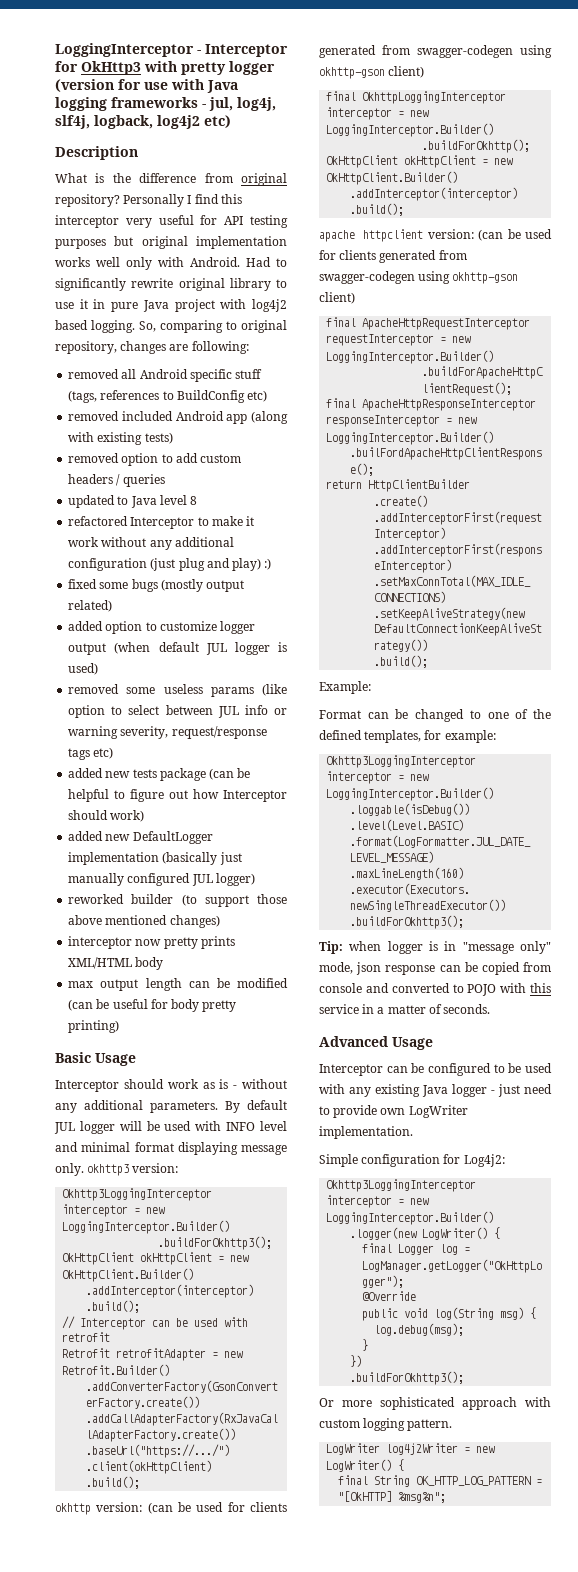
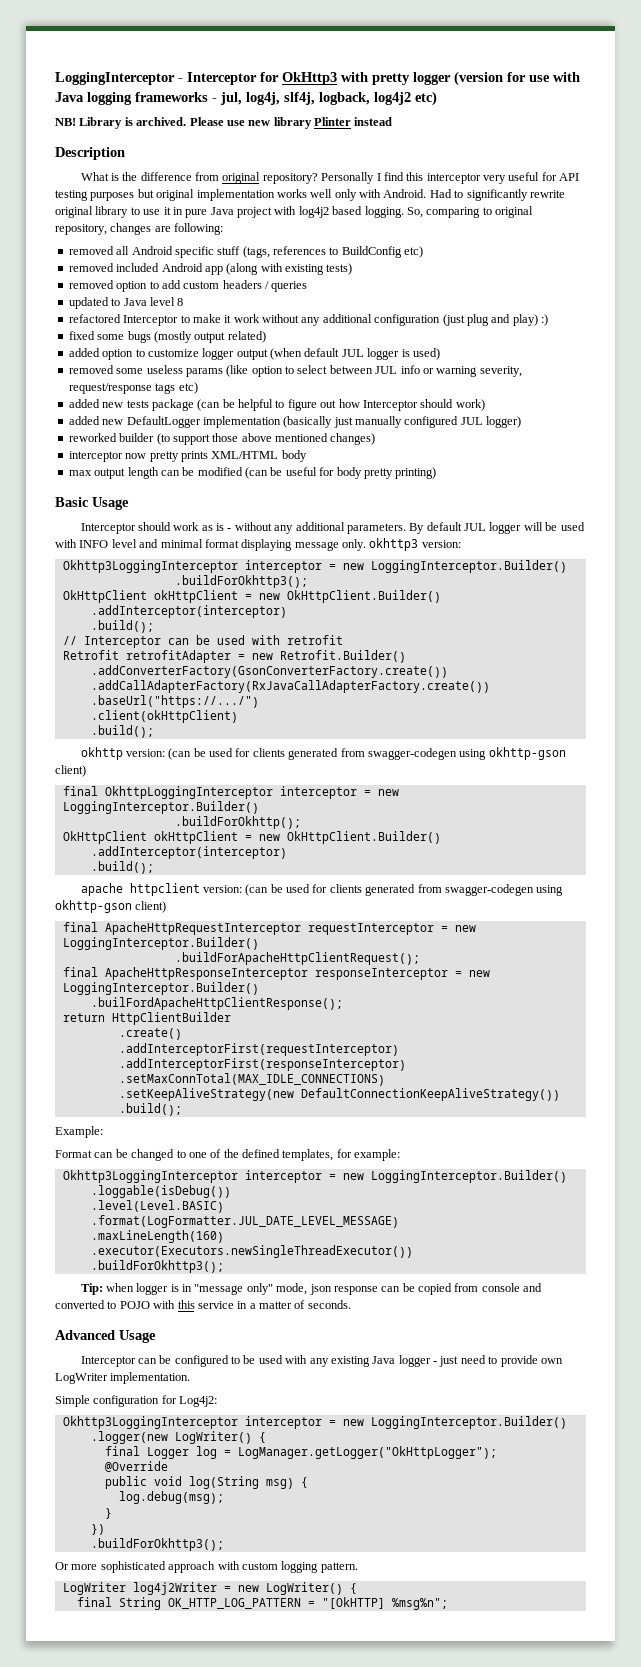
+ NB! Library is archived. Please use new library Plinter instead

